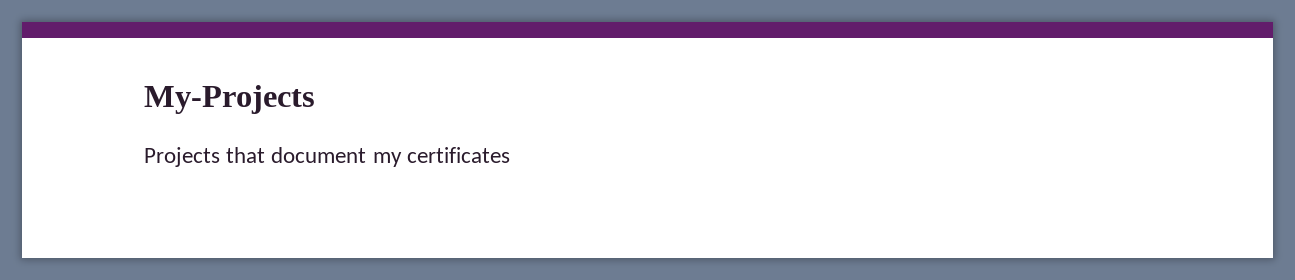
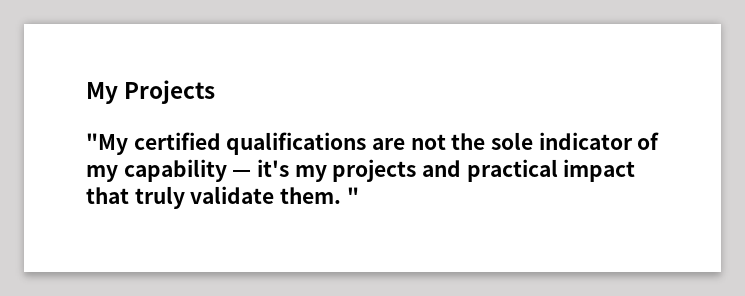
- My-Projects
- Projects that document my certificates
+ My Projects
+ "My certified qualifications are not the sole indicator of my capability — it's my projects and practical impact that truly validate them. "

